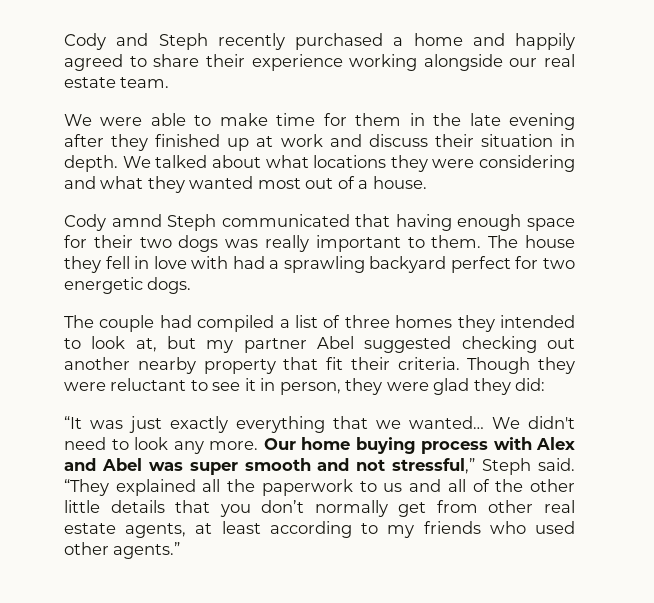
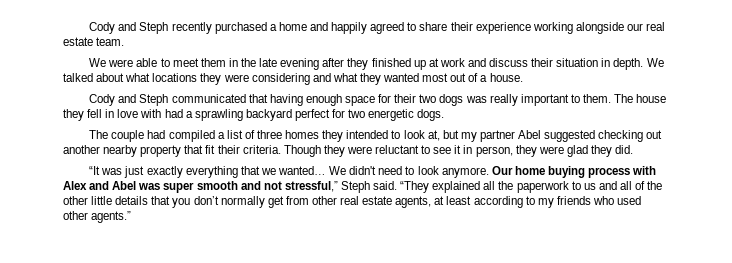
- We were able to make time for them in the late evening after they finished up at work and discuss their situation in depth.
+ We were able to meet them in the late evening after they finished up at work and discuss their situation in depth.
- Cody amnd Steph communicated that having enough space for their two dogs was really important to them.
+ Cody and Steph communicated that having enough space for their two dogs was really important to them.
- Though they were reluctant to see it in person, they were glad they did:
+ Though they were reluctant to see it in person, they were glad they did.
- We didn't need to look any more.
+ We didn't need to look anymore.

